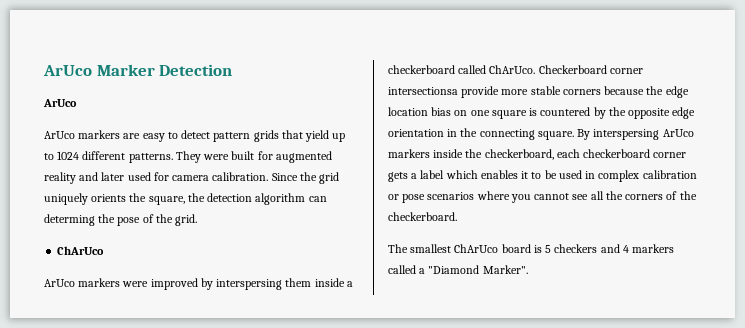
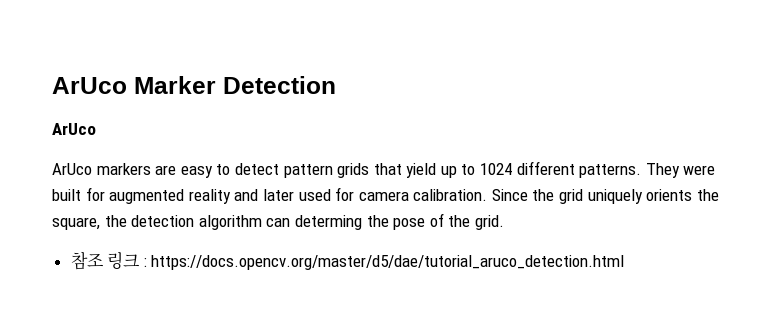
  Since the grid uniquely orients the square, the detection algorithm can determing the pose of the grid.
- ChArUco
- ArUco markers were improved by interspersing them inside a checkerboard called ChArUco. Checkerboard corner intersectionsa provide more stable corners because the edge location bias on one square is countered by the opposite edge orientation in the connecting square. By interspersing ArUco markers inside the checkerboard, each checkerboard corner gets a label which enables it to be used in complex calibration or pose scenarios where you cannot see all the corners of the checkerboard.
- The smallest ChArUco board is 5 checkers and 4 markers called a "Diamond Marker".
+ 참조 링크 : https://docs.opencv.org/master/d5/dae/tutorial_aruco_detection.html

